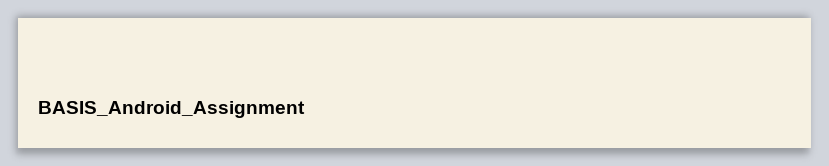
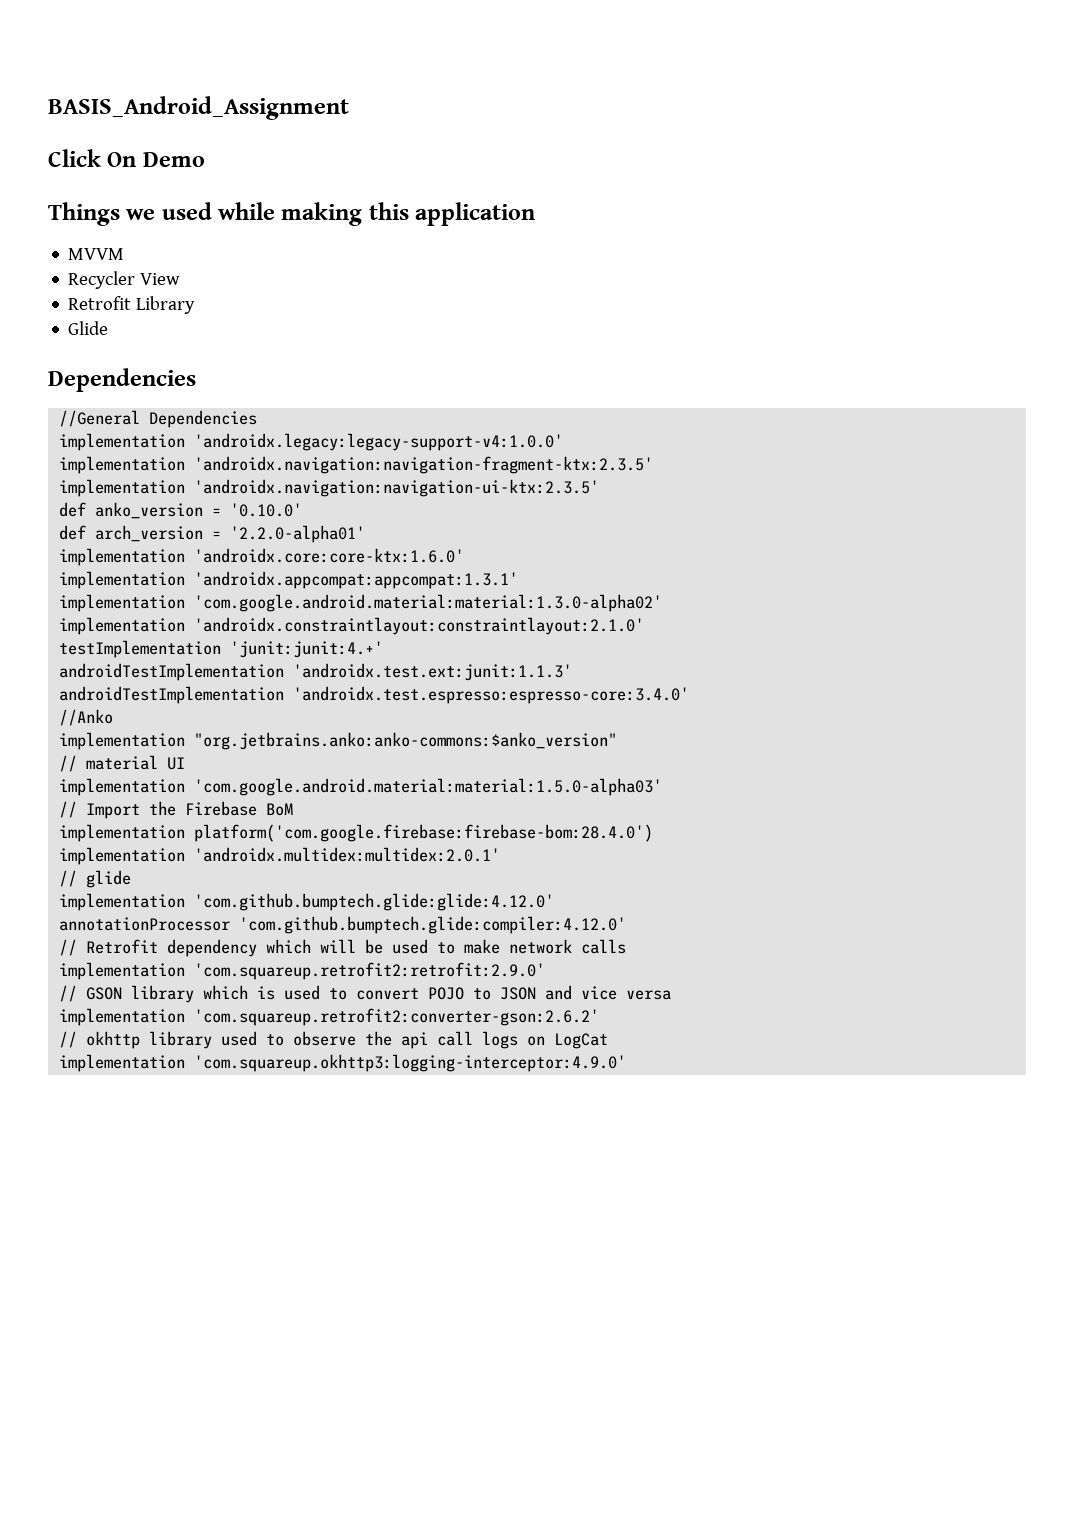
+ Click On Demo
+ Things we used while making this application
+ MVVM
+ Recycler View
+ Retrofit Library
+ Glide
+ Dependencies
+ //General Dependencies
+ implementation 'androidx.legacy:legacy-support-v4:1.0.0'
+ implementation 'androidx.navigation:navigation-fragment-ktx:2.3.5'
+ implementation 'androidx.navigation:navigation-ui-ktx:2.3.5'
+ def anko_version = '0.10.0'
+ def arch_version = '2.2.0-alpha01'
+ implementation 'androidx.core:core-ktx:1.6.0'
+ implementation 'androidx.appcompat:appcompat:1.3.1'
+ implementation 'com.google.android.material:material:1.3.0-alpha02'
+ implementation 'androidx.constraintlayout:constraintlayout:2.1.0'
+ testImplementation 'junit:junit:4.+'
+ androidTestImplementation 'androidx.test.ext:junit:1.1.3'
+ androidTestImplementation 'androidx.test.espresso:espresso-core:3.4.0'
+ //Anko
+ implementation "org.jetbrains.anko:anko-commons:$anko_version"
+ // material UI
+ implementation 'com.google.android.material:material:1.5.0-alpha03'
+ // Import the Firebase BoM
+ implementation platform('com.google.firebase:firebase-bom:28.4.0')
+ implementation 'androidx.multidex:multidex:2.0.1'
+ // glide
+ implementation 'com.github.bumptech.glide:glide:4.12.0'
+ annotationProcessor 'com.github.bumptech.glide:compiler:4.12.0'
+ // Retrofit dependency which will be used to make network calls
+ implementation 'com.squareup.retrofit2:retrofit:2.9.0'
+ // GSON library which is used to convert POJO to JSON and vice versa
+ implementation 'com.squareup.retrofit2:converter-gson:2.6.2'
+ // okhttp library used to observe the api call logs on LogCat
+ implementation 'com.squareup.okhttp3:logging-interceptor:4.9.0'

